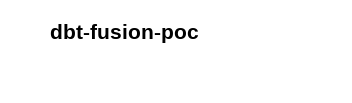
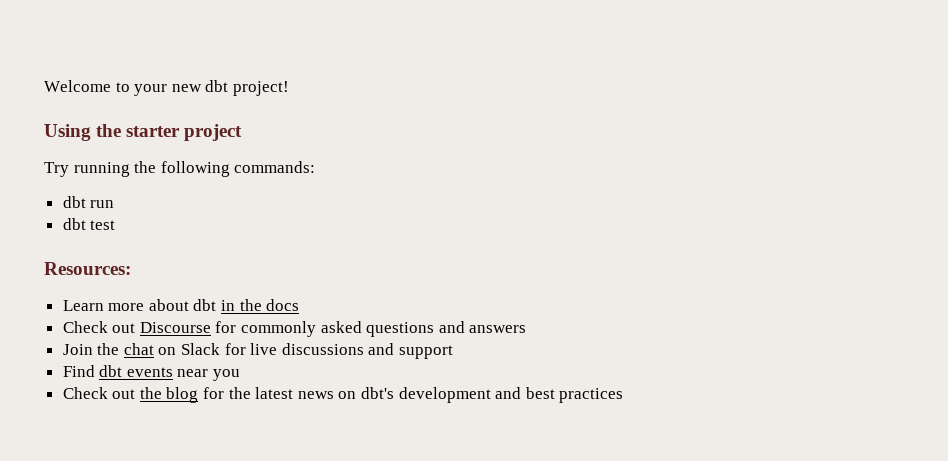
- dbt-fusion-poc
+ Welcome to your new dbt project!
+ Using the starter project
+ Try running the following commands:
+ dbt run
+ dbt test
+ Resources:
+ Learn more about dbt in the docs
+ Check out Discourse for commonly asked questions and answers
+ Join the chat on Slack for live discussions and support
+ Find dbt events near you
+ Check out the blog for the latest news on dbt's development and best practices

